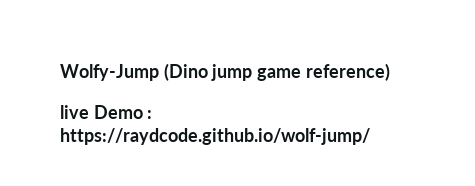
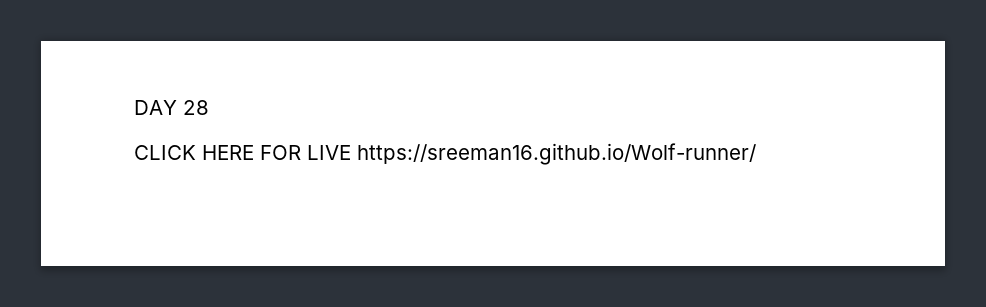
- Wolfy-Jump (Dino jump game reference)
- live Demo : https://raydcode.github.io/wolf-jump/
+ DAY 28
+ CLICK HERE FOR LIVE https://sreeman16.github.io/Wolf-runner/

